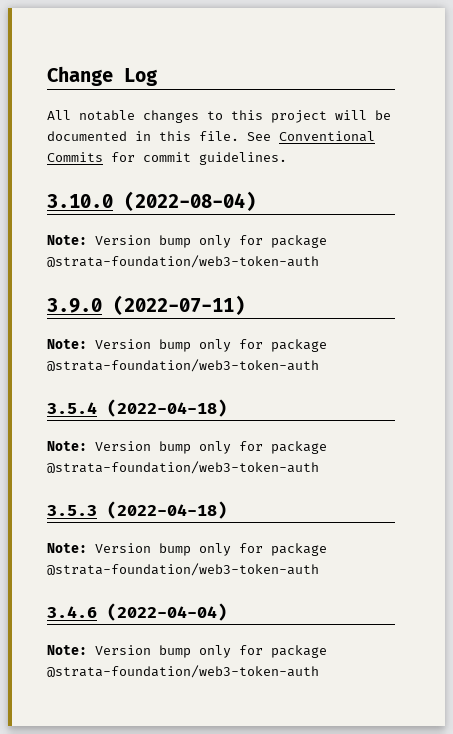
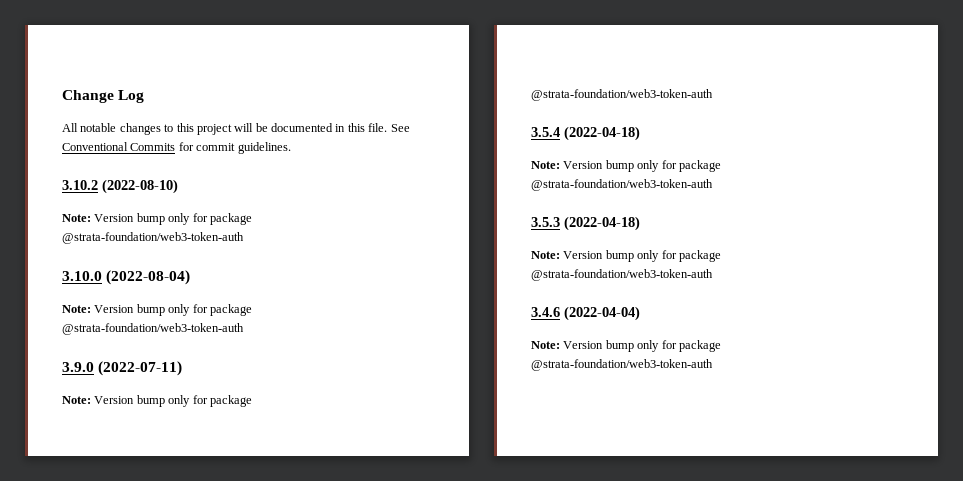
+ 3.10.2 (2022-08-10)
+ Note: Version bump only for package @strata-foundation/web3-token-auth

